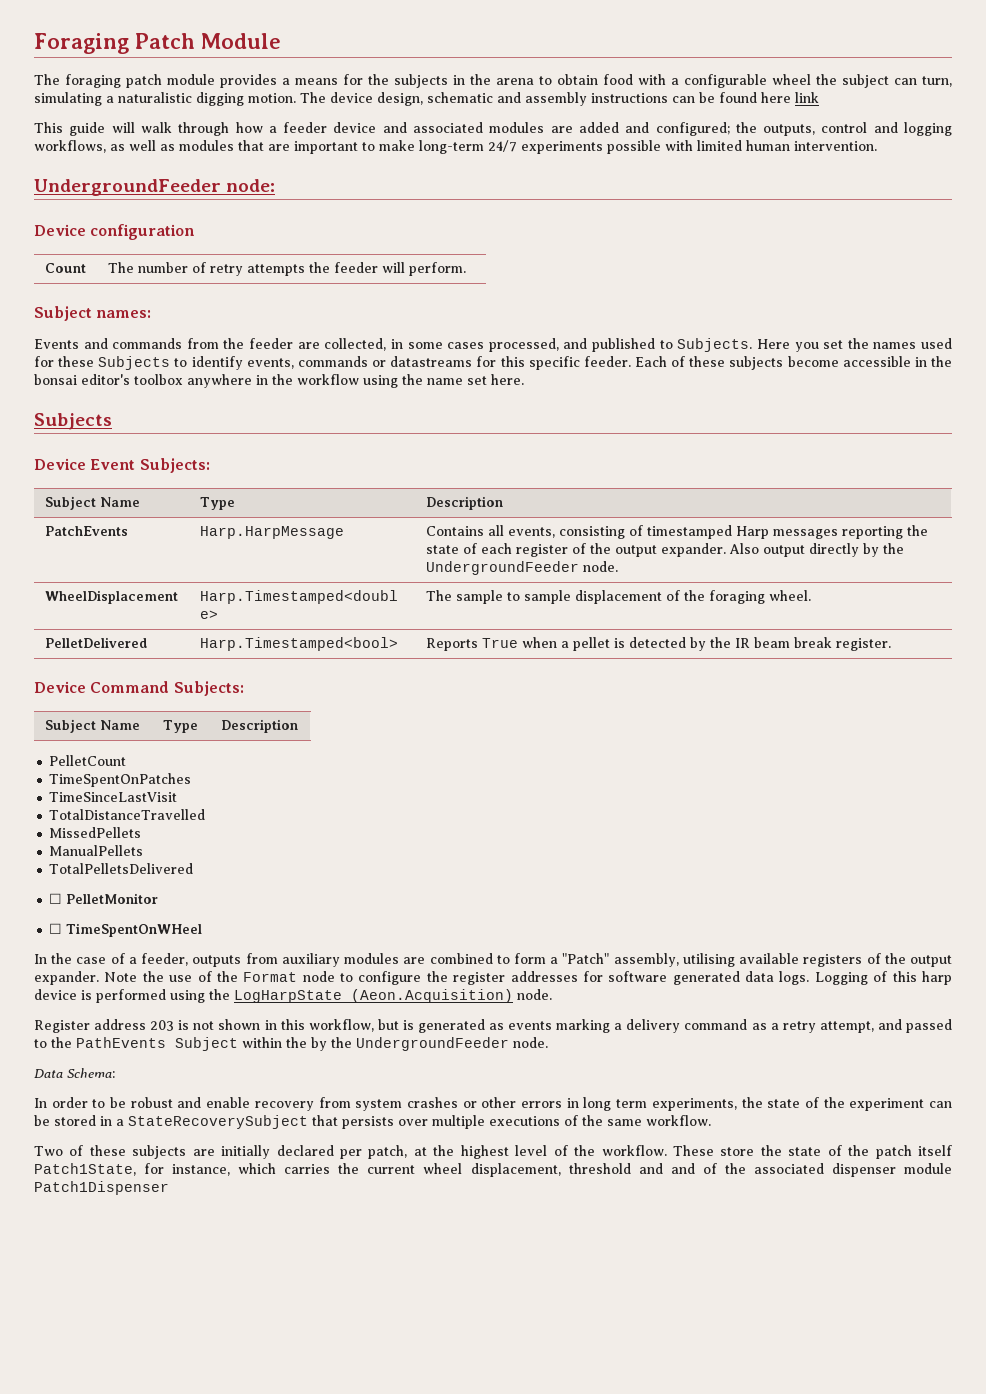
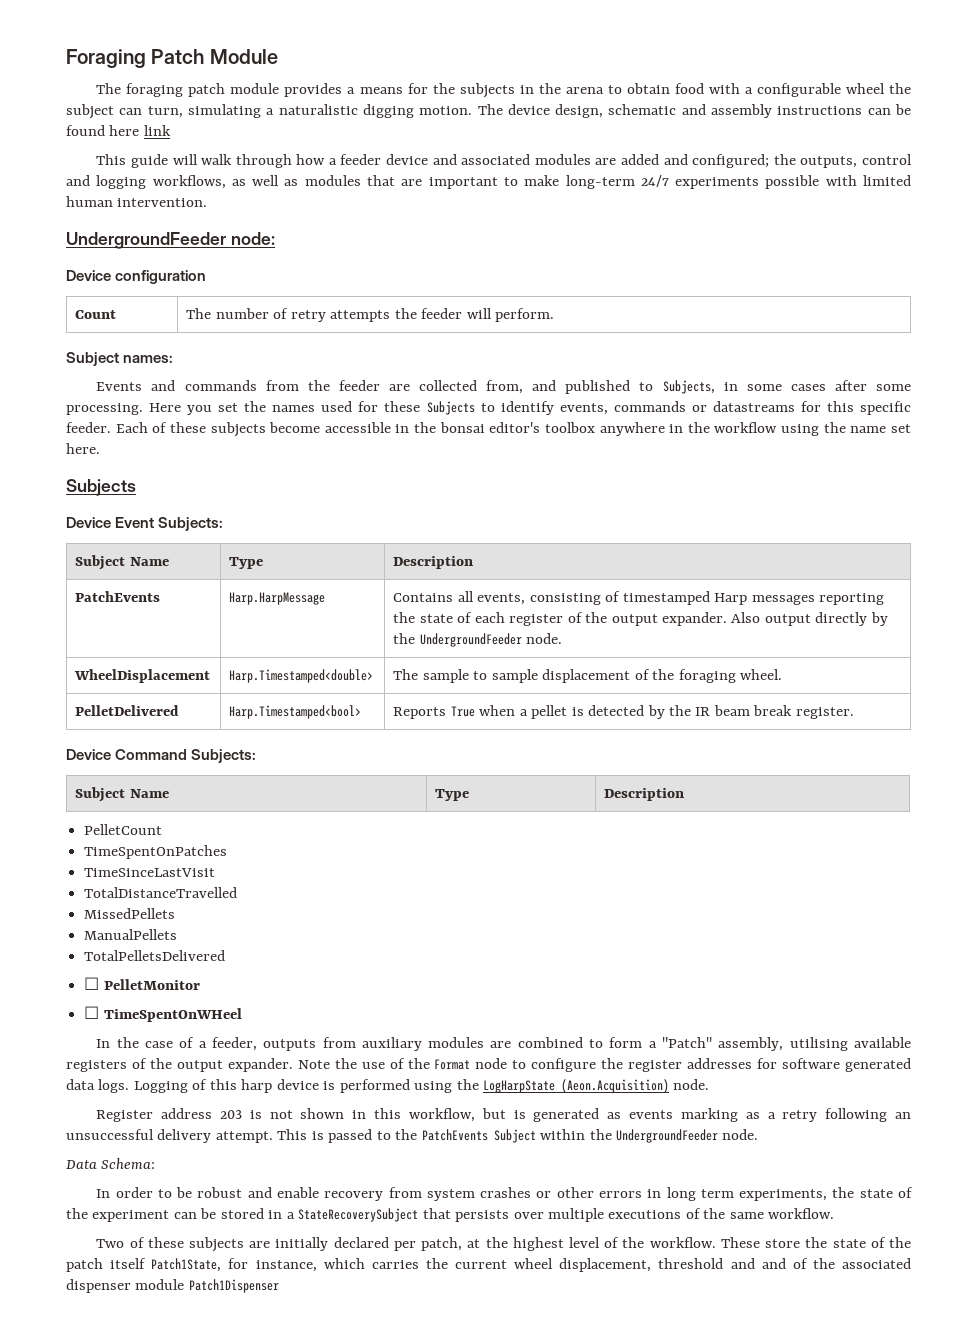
- Events and commands from the feeder are collected, in some cases processed, and published to Subjects.
+ Events and commands from the feeder are collected from, and published to Subjects, in some cases after some processing.
- Register address 203 is not shown in this workflow, but is generated as events marking a delivery command as a retry attempt, and passed to the PathEvents Subject within the by the UndergroundFeeder node.
+ Register address 203 is not shown in this workflow, but is generated as events marking as a retry following an unsuccessful delivery attempt. This is passed to the PatchEvents Subject within the UndergroundFeeder node.

